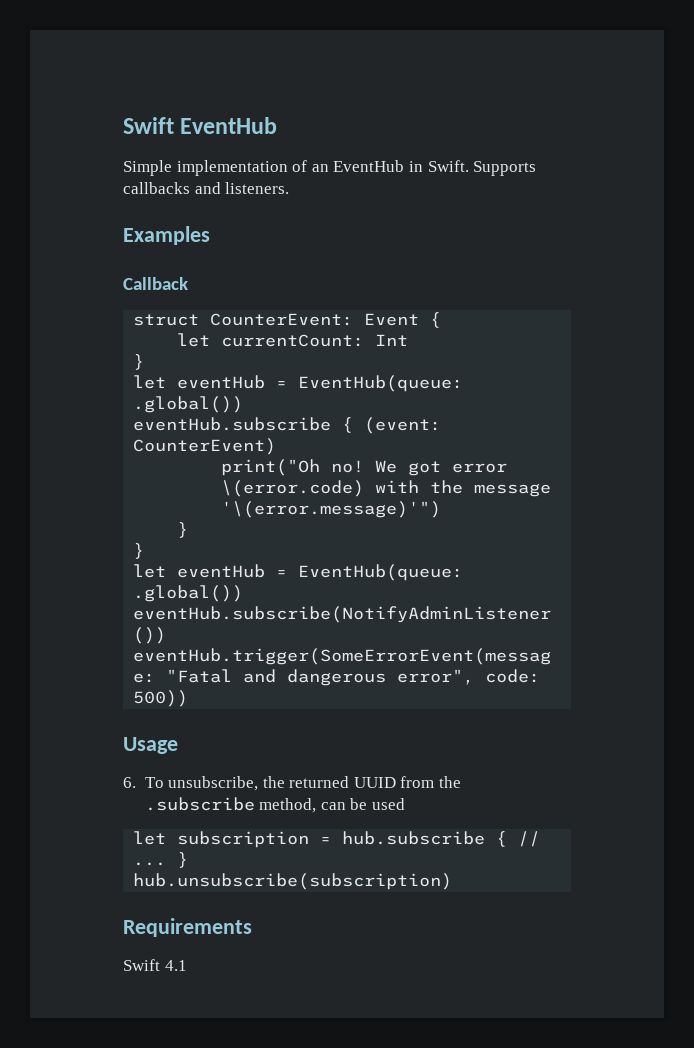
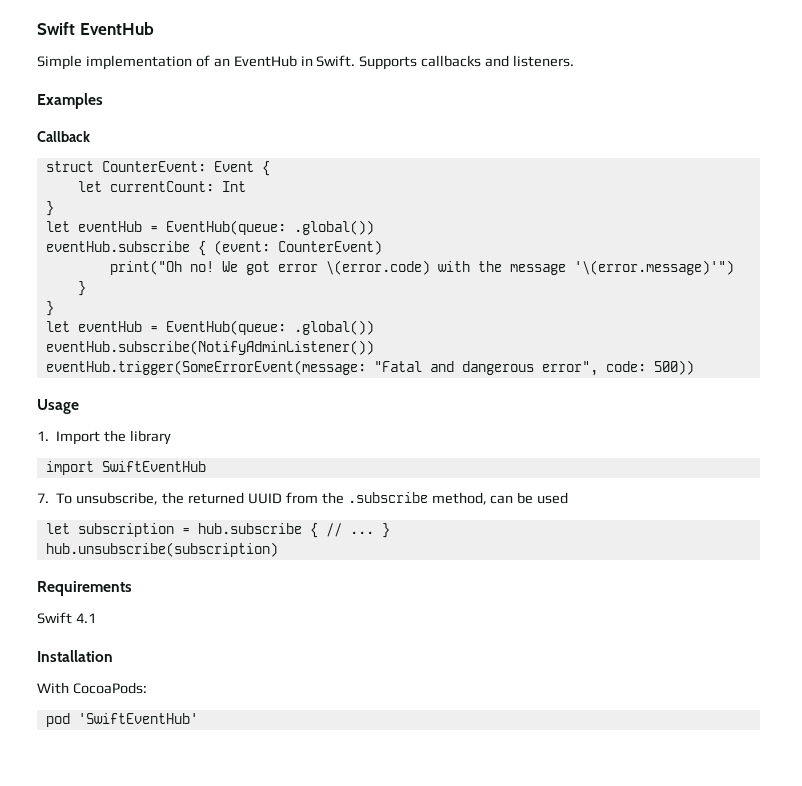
- 6. To unsubscribe, the returned UUID from the .subscribe method, can be used
+ 1. Import the library
+ import SwiftEventHub
+ 7. To unsubscribe, the returned UUID from the .subscribe method, can be used
+ Installation
+ With CocoaPods:
+ pod 'SwiftEventHub'

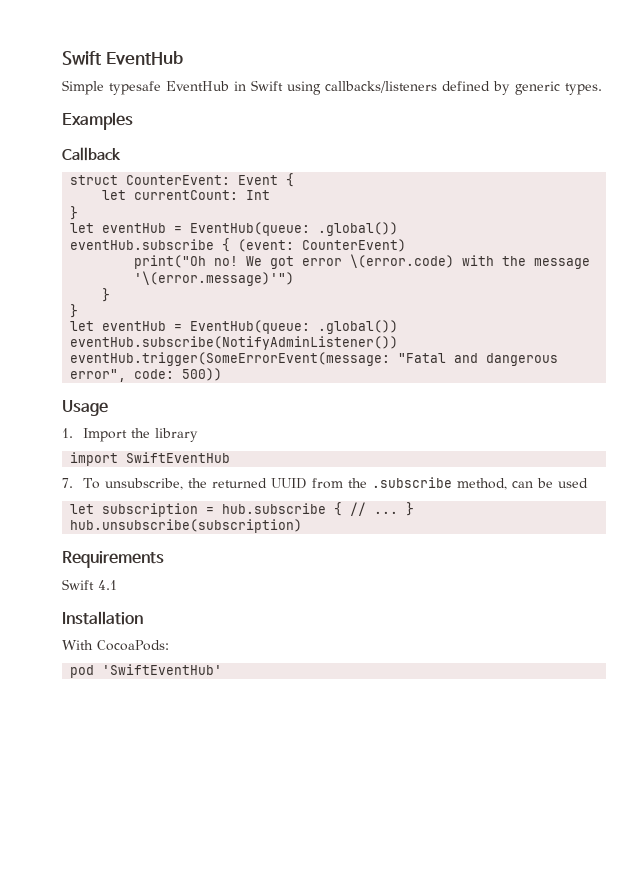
- Simple implementation of an EventHub in Swift. Supports callbacks and listeners.
+ Simple typesafe EventHub in Swift using callbacks/listeners defined by generic types.

